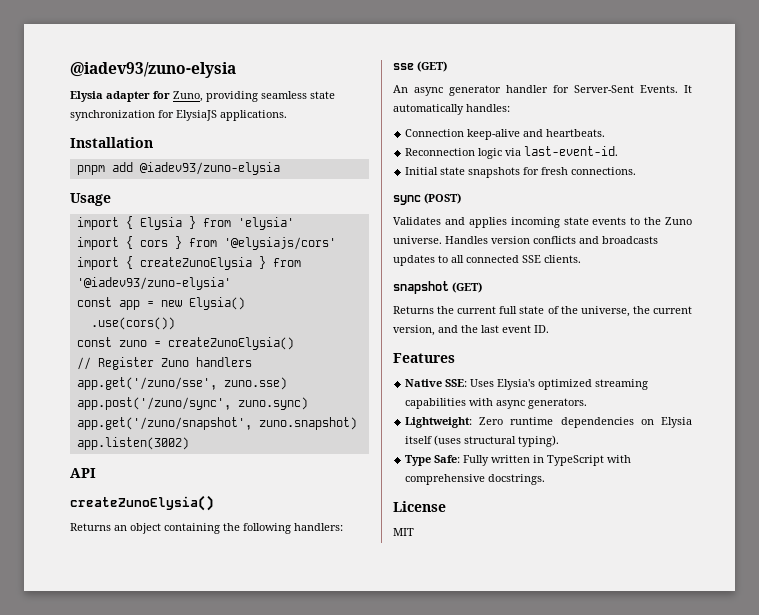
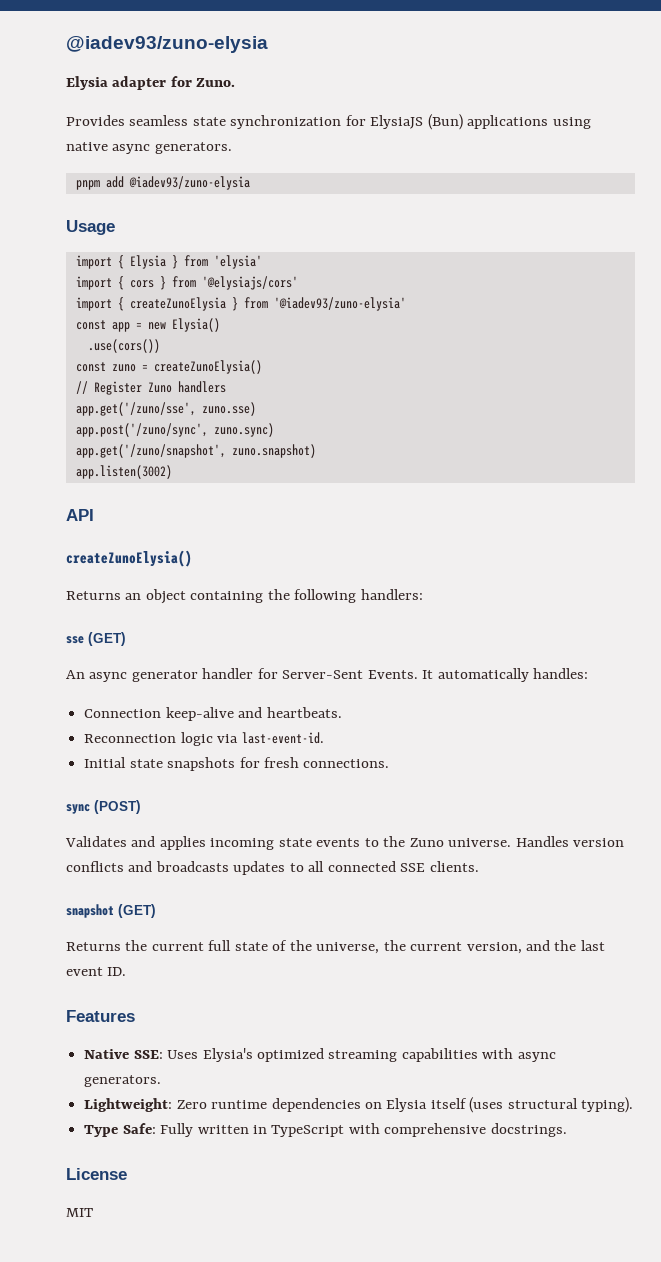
- Elysia adapter for Zuno, providing seamless state synchronization for ElysiaJS applications.
- Installation
+ Elysia adapter for Zuno.
+ Provides seamless state synchronization for ElysiaJS (Bun) applications using native async generators.

